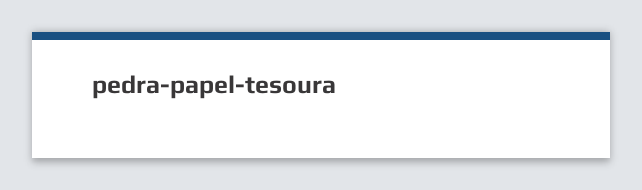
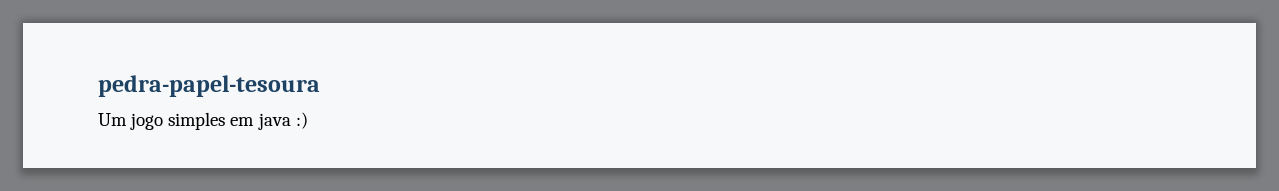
+ Um jogo simples em java :)

